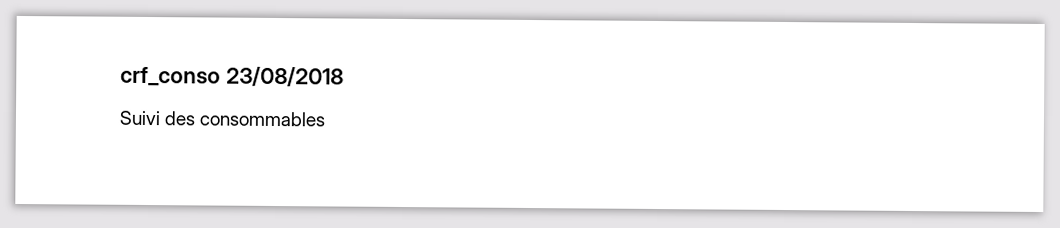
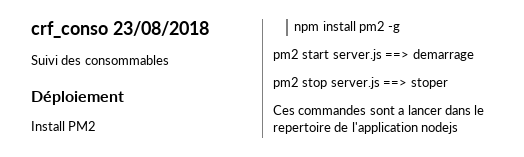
+ Déploiement
+ Install PM2
+ npm install pm2 -g
+ pm2 start server.js ==> demarrage
+ pm2 stop server.js ==> stoper
+ Ces commandes sont a lancer dans le repertoire de l'application nodejs

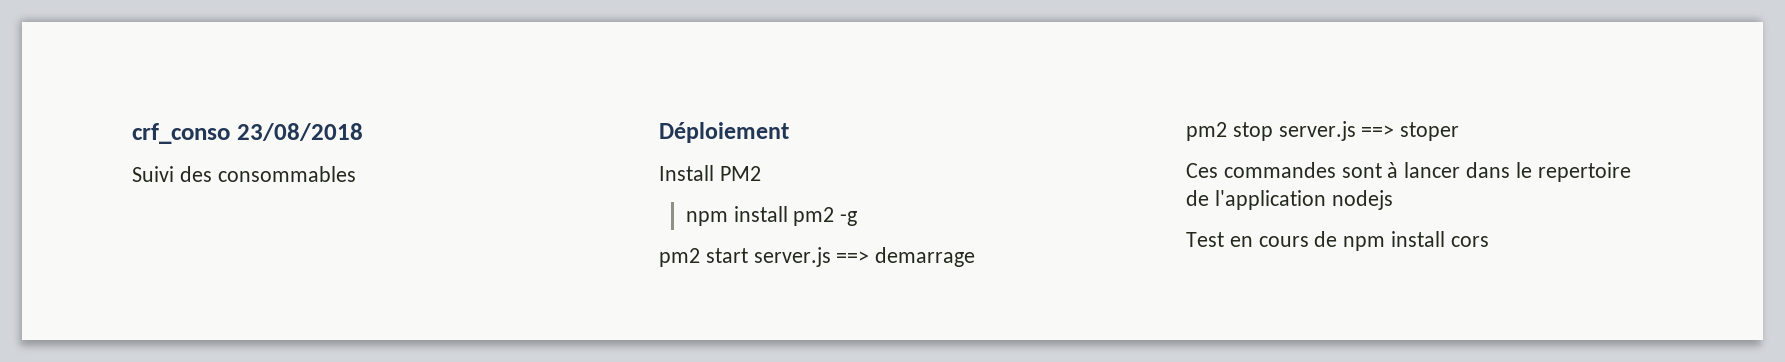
- Ces commandes sont a lancer dans le repertoire de l'application nodejs
+ Ces commandes sont à lancer dans le repertoire de l'application nodejs
+ Test en cours de npm install cors

